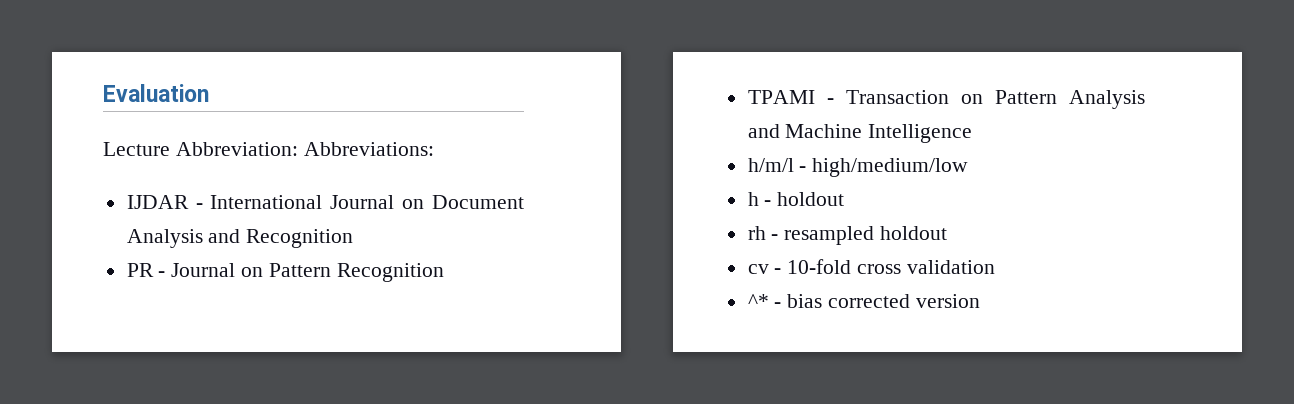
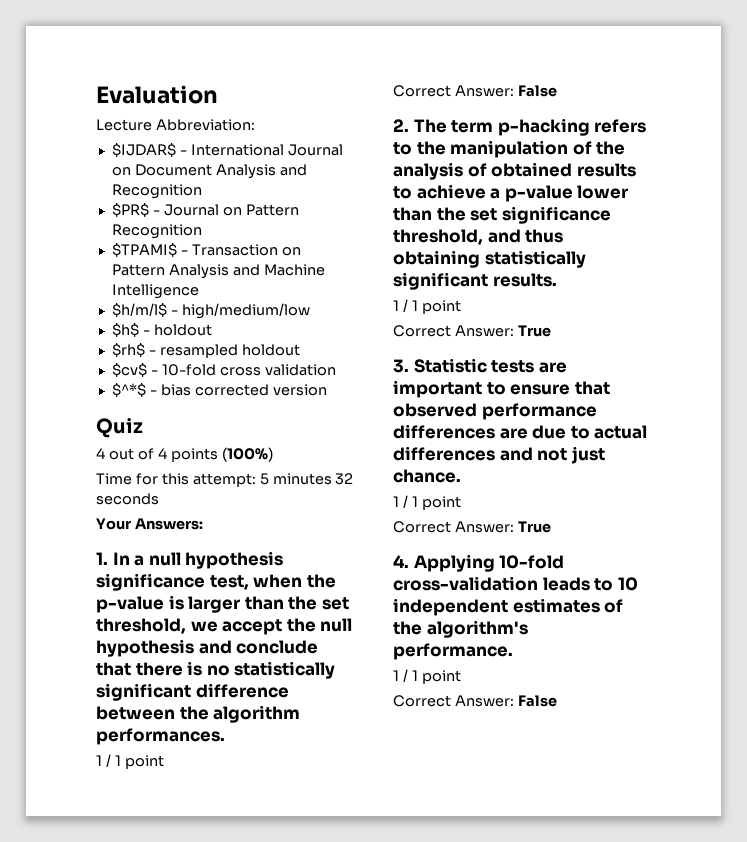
- Lecture Abbreviation: Abbreviations:
- IJDAR - International Journal on Document Analysis and Recognition
+ Lecture Abbreviation:
+ $IJDAR$ - International Journal on Document Analysis and Recognition
- PR - Journal on Pattern Recognition
+ $PR$ - Journal on Pattern Recognition
- TPAMI - Transaction on Pattern Analysis and Machine Intelligence
+ $TPAMI$ - Transaction on Pattern Analysis and Machine Intelligence
- h/m/l - high/medium/low
+ $h/m/l$ - high/medium/low
- h - holdout
+ $h$ - holdout
- rh - resampled holdout
+ $rh$ - resampled holdout
- cv - 10-fold cross validation
+ $cv$ - 10-fold cross validation
- ^* - bias corrected version
+ $^*$ - bias corrected version
+ Quiz
+ 4 out of 4 points (100%)
+ Time for this attempt: 5 minutes 32 seconds
+ Your Answers:
+ 1. In a null hypothesis significance test, when the p-value is larger than the set threshold, we accept the null hypothesis and conclude that there is no statistically significant difference between the algorithm performances.
+ 1 / 1 point
+ Correct Answer: False
+ 2. The term p-hacking refers to the manipulation of the analysis of obtained results to achieve a p-value lower than the set significance threshold, and thus obtaining statistically significant results.
+ 1 / 1 point
+ Correct Answer: True
+ 3. Statistic tests are important to ensure that observed performance differences are due to actual differences and not just chance.
+ 1 / 1 point
+ Correct Answer: True
+ 4. Applying 10-fold cross-validation leads to 10 independent estimates of the algorithm's performance.
+ 1 / 1 point
+ Correct Answer: False

